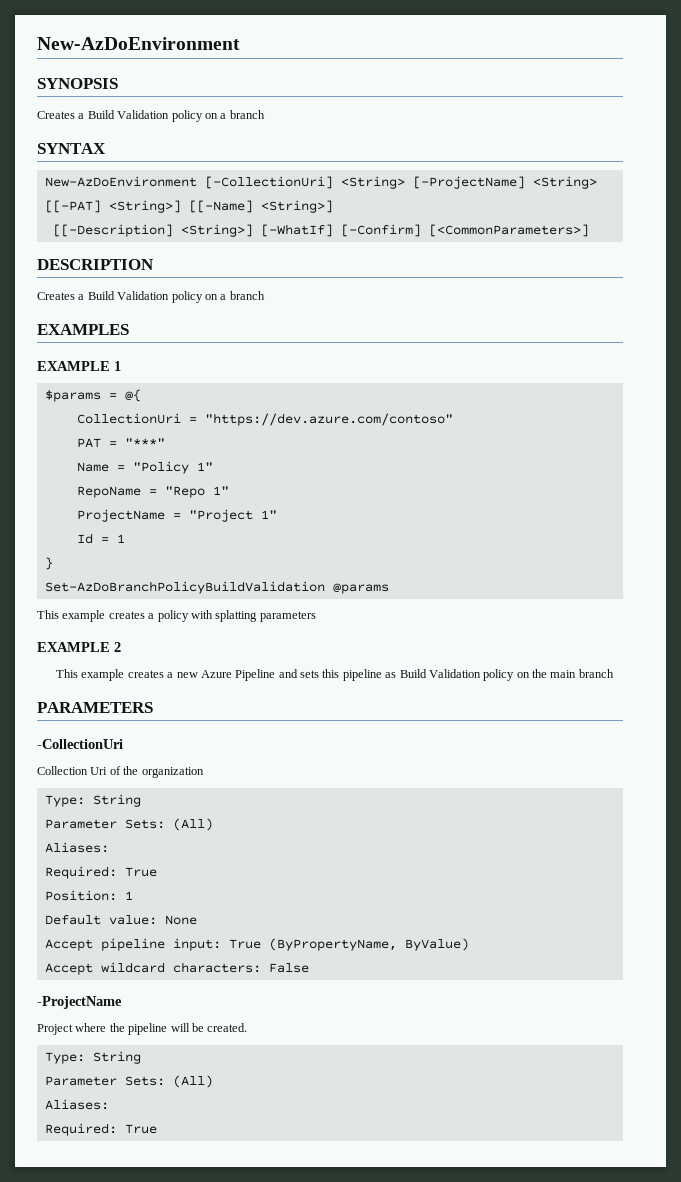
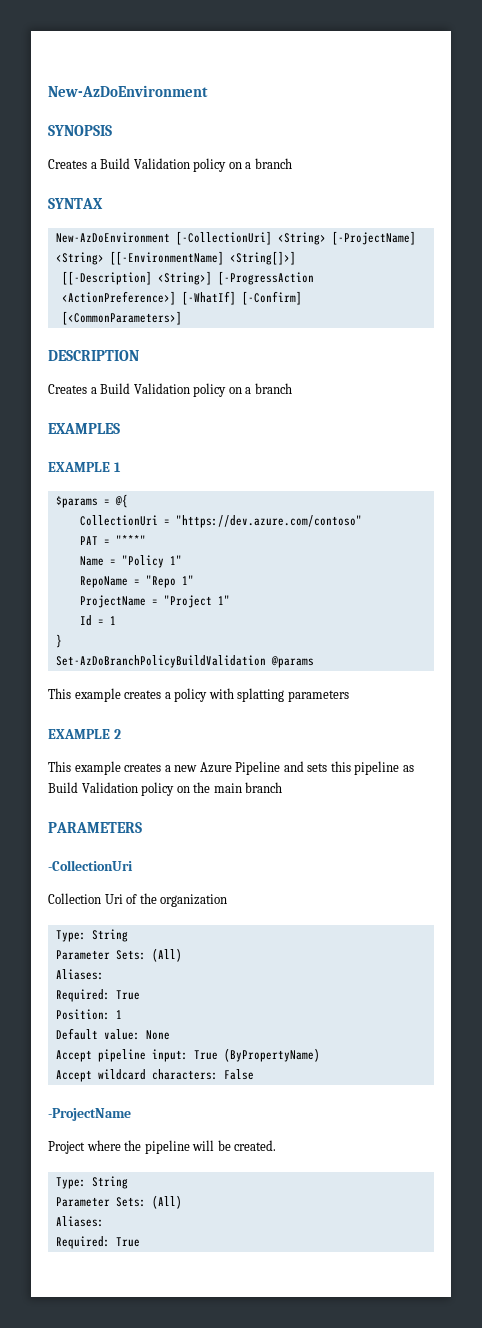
- New-AzDoEnvironment [-CollectionUri] <String> [-ProjectName] <String> [[-PAT] <String>] [[-Name] <String>]
+ New-AzDoEnvironment [-CollectionUri] <String> [-ProjectName] <String> [[-EnvironmentName] <String[]>]
- [[-Description] <String>] [-WhatIf] [-Confirm] [<CommonParameters>]
+ [[-Description] <String>] [-ProgressAction <ActionPreference>] [-WhatIf] [-Confirm] [<CommonParameters>]
- Accept pipeline input: True (ByPropertyName, ByValue)
+ Accept pipeline input: True (ByPropertyName)

